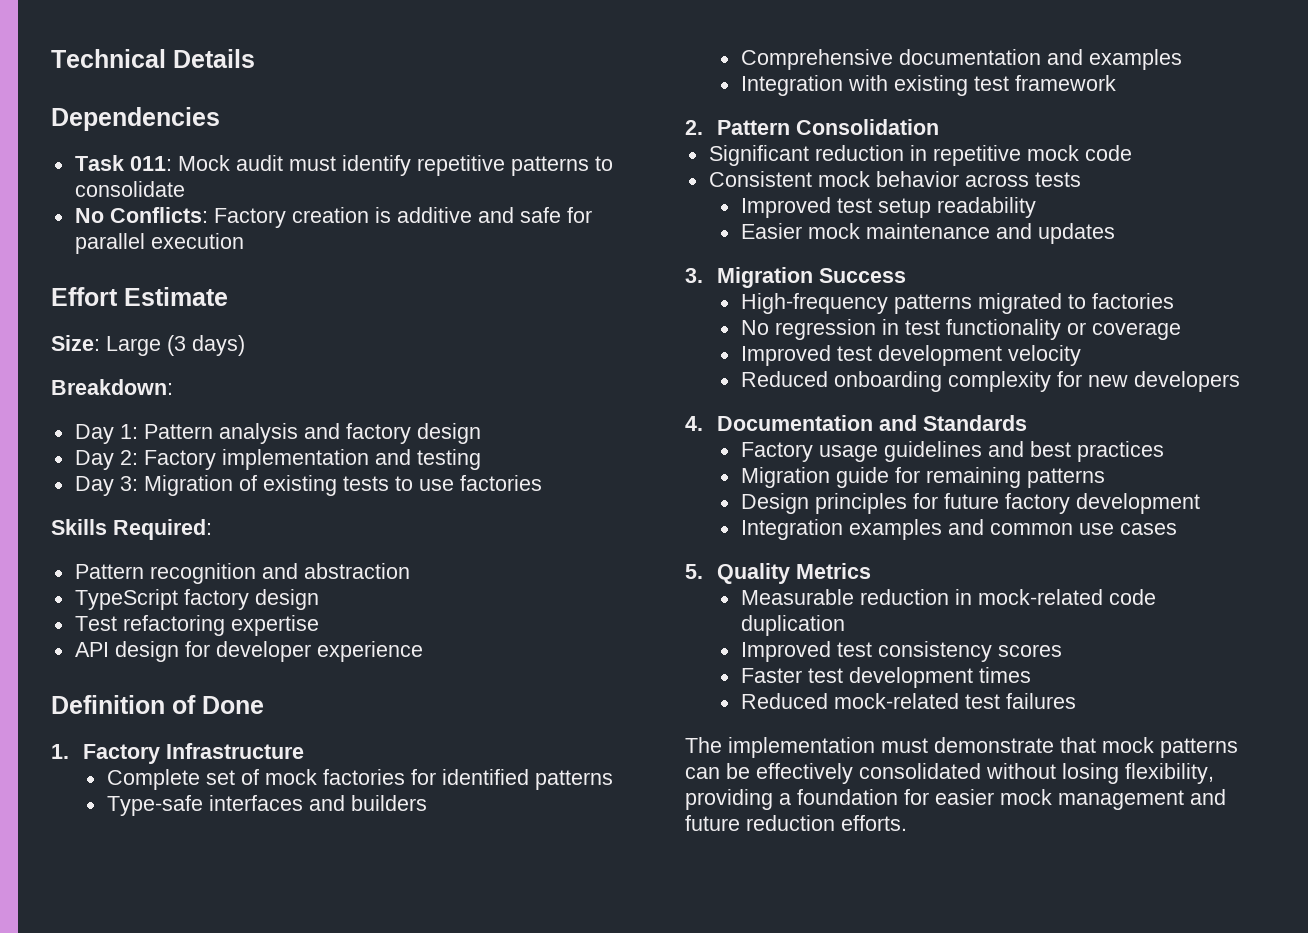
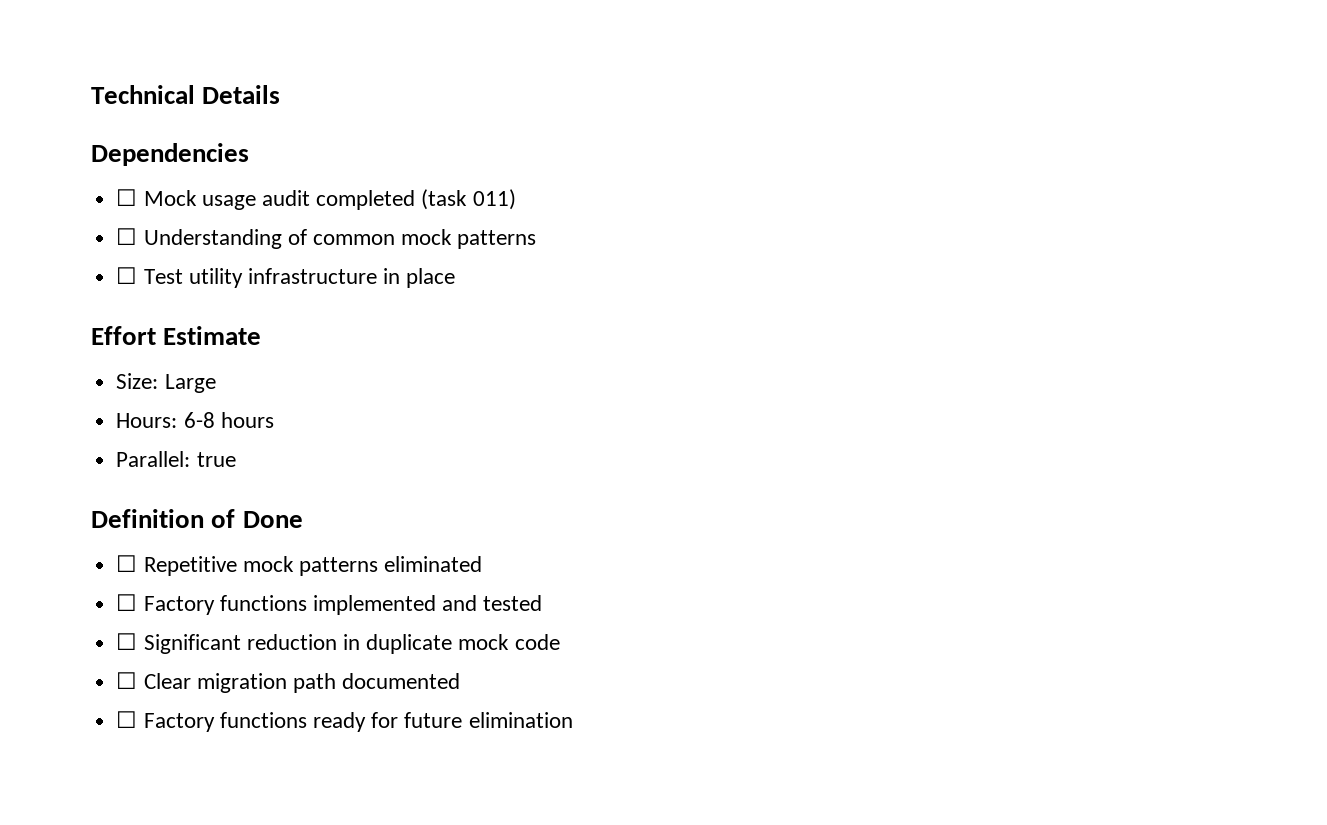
- Task 011: Mock audit must identify repetitive patterns to consolidate
- No Conflicts: Factory creation is additive and safe for parallel execution
+ ☐ Mock usage audit completed (task 011)
+ ☐ Understanding of common mock patterns
+ ☐ Test utility infrastructure in place
  Effort Estimate
- Size: Large (3 days)
- Breakdown:
- Day 1: Pattern analysis and factory design
- Day 2: Factory implementation and testing
- Day 3: Migration of existing tests to use factories
- Skills Required:
- Pattern recognition and abstraction
- TypeScript factory design
- Test refactoring expertise
- API design for developer experience
+ Size: Large
+ Hours: 6-8 hours
+ Parallel: true
  Definition of Done
- 1. Factory Infrastructure
- Complete set of mock factories for identified patterns
- Type-safe interfaces and builders
- Comprehensive documentation and examples
- Integration with existing test framework
- 2. Pattern Consolidation
- Significant reduction in repetitive mock code
+ ☐ Repetitive mock patterns eliminated
+ ☐ Factory functions implemented and tested
+ ☐ Significant reduction in duplicate mock code
- Consistent mock behavior across tests
- Improved test setup readability
- Easier mock maintenance and updates
- 3. Migration Success
- High-frequency patterns migrated to factories
- No regression in test functionality or coverage
- Improved test development velocity
- Reduced onboarding complexity for new developers
- 4. Documentation and Standards
- Factory usage guidelines and best practices
- Migration guide for remaining patterns
- Design principles for future factory development
- Integration examples and common use cases
- 5. Quality Metrics
- Measurable reduction in mock-related code duplication
- Improved test consistency scores
- Faster test development times
- Reduced mock-related test failures
- The implementation must demonstrate that mock patterns can be effectively consolidated without losing flexibility, providing a foundation for easier mock management and future reduction efforts.
+ ☐ Clear migration path documented
+ ☐ Factory functions ready for future elimination

